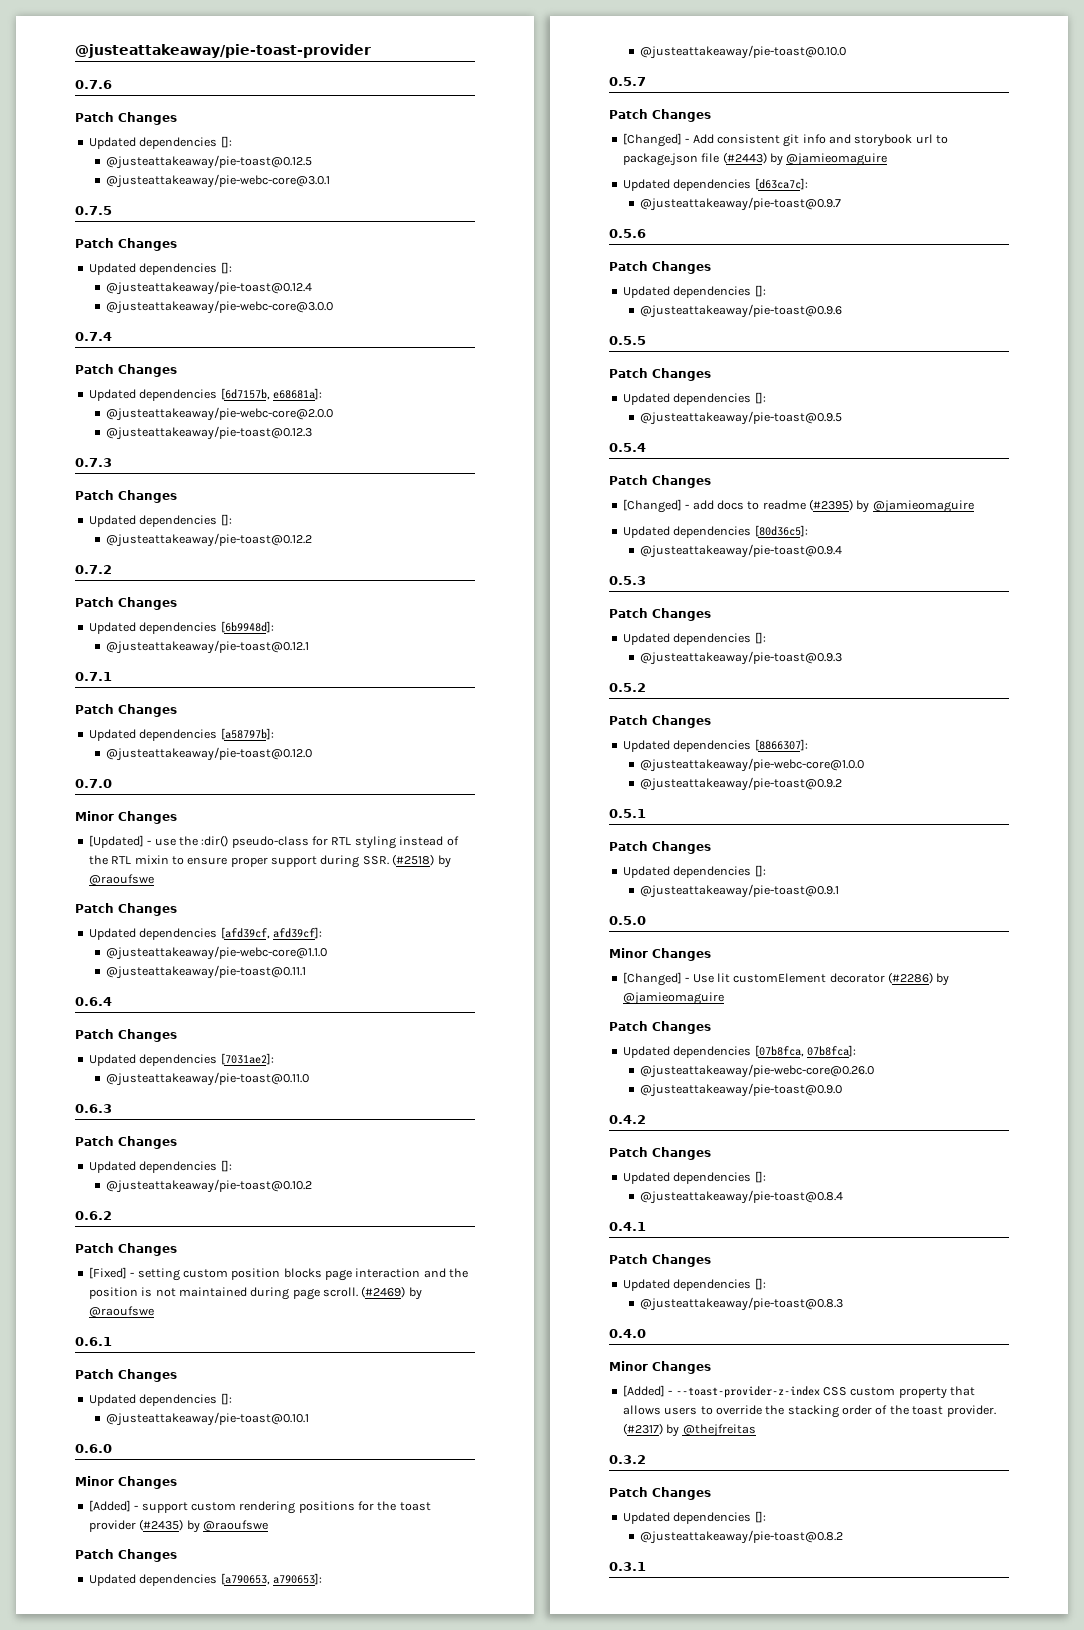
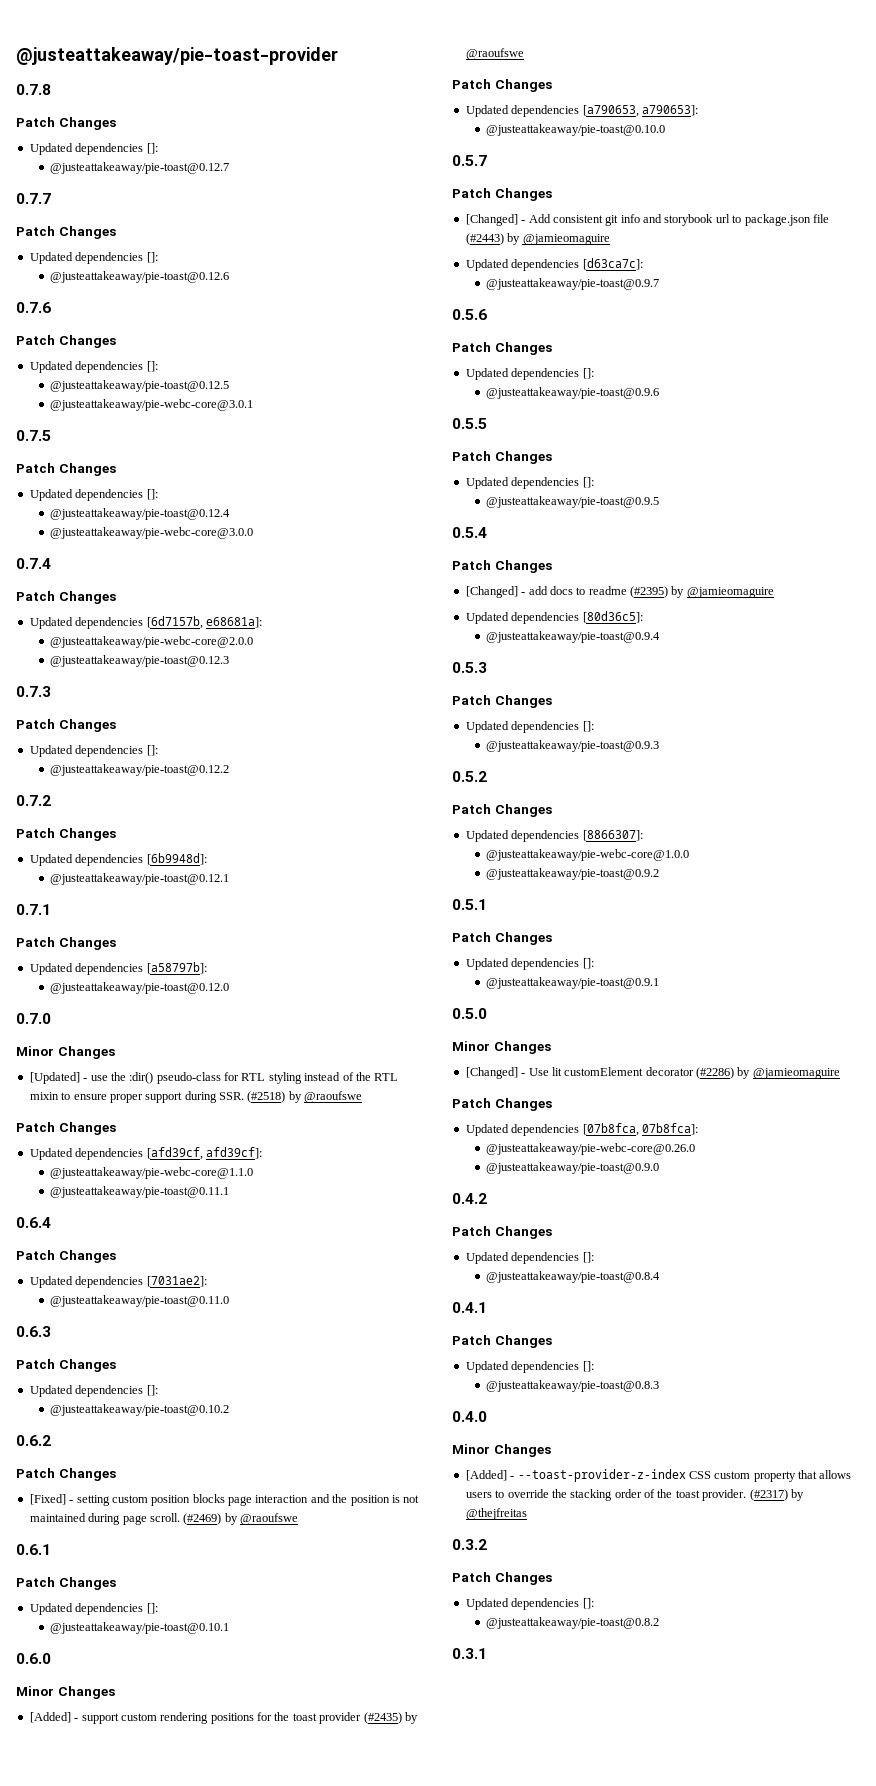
+ 0.7.8
+ Patch Changes
+ Updated dependencies []:
+ @justeattakeaway/pie-toast@0.12.7
+ 0.7.7
+ Patch Changes
+ Updated dependencies []:
+ @justeattakeaway/pie-toast@0.12.6

